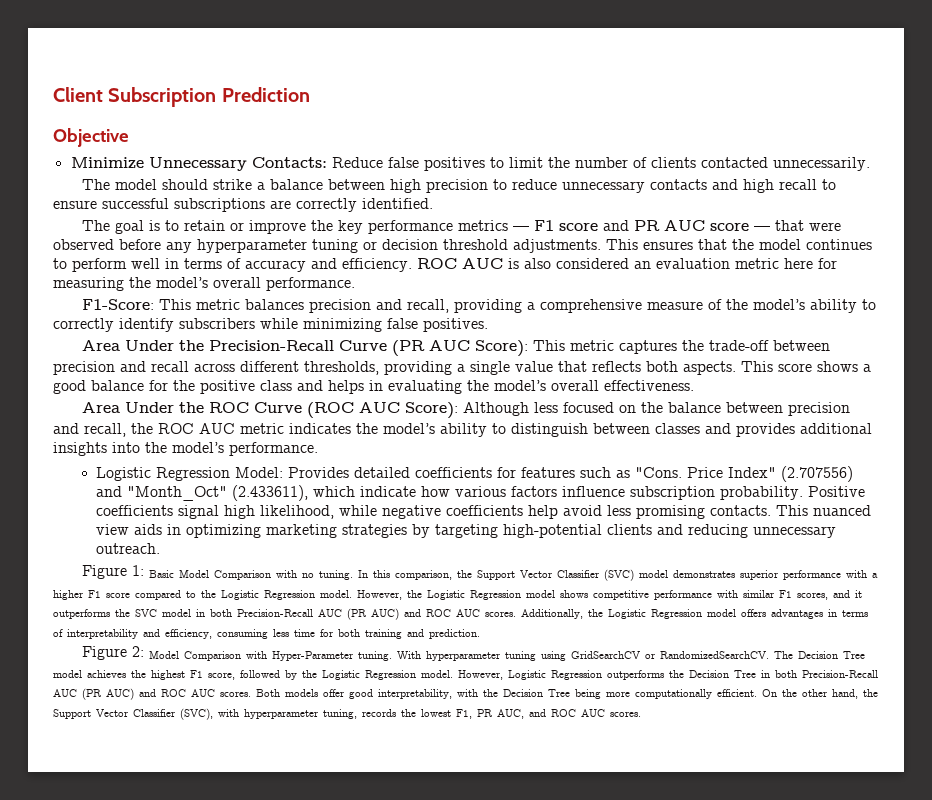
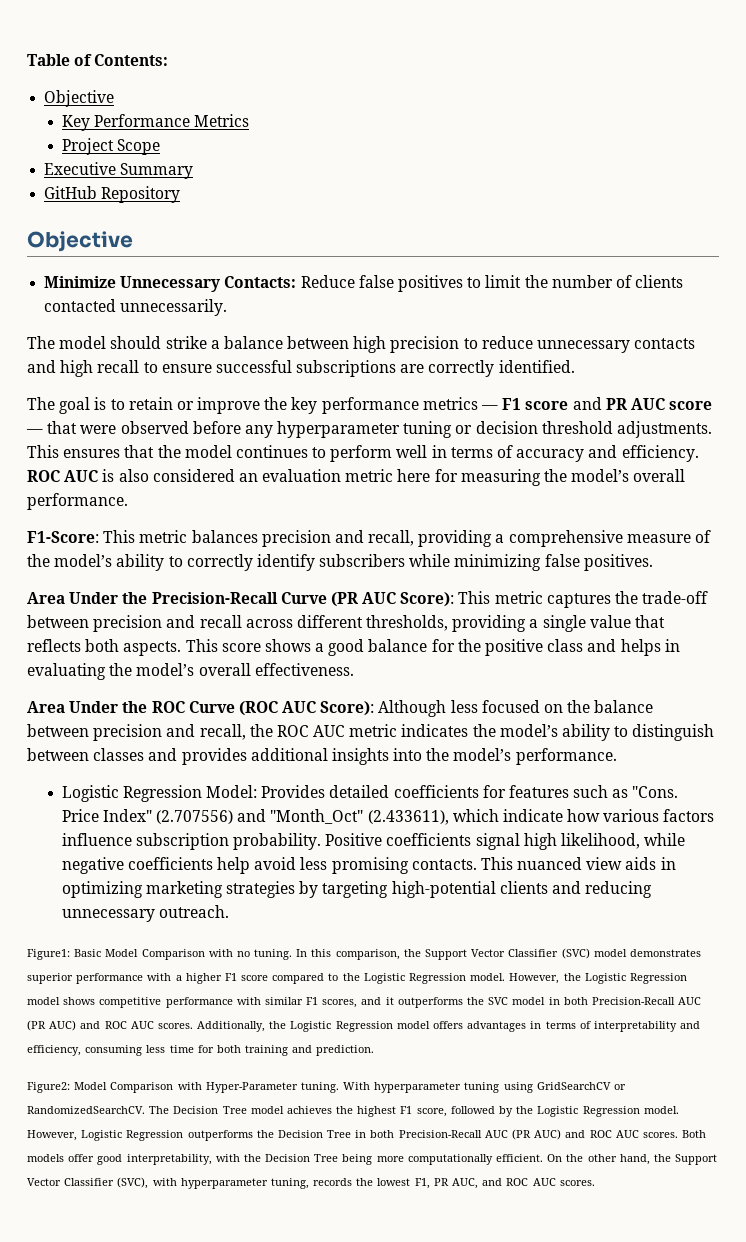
- Client Subscription Prediction
+ Table of Contents:
+ Objective
+ Key Performance Metrics
+ Project Scope
+ Executive Summary
+ GitHub Repository
- Figure 1: Basic Model Comparison with no tuning.
+ Figure1: Basic Model Comparison with no tuning.
- Figure 2: Model Comparison with Hyper-Parameter tuning.
+ Figure2: Model Comparison with Hyper-Parameter tuning.

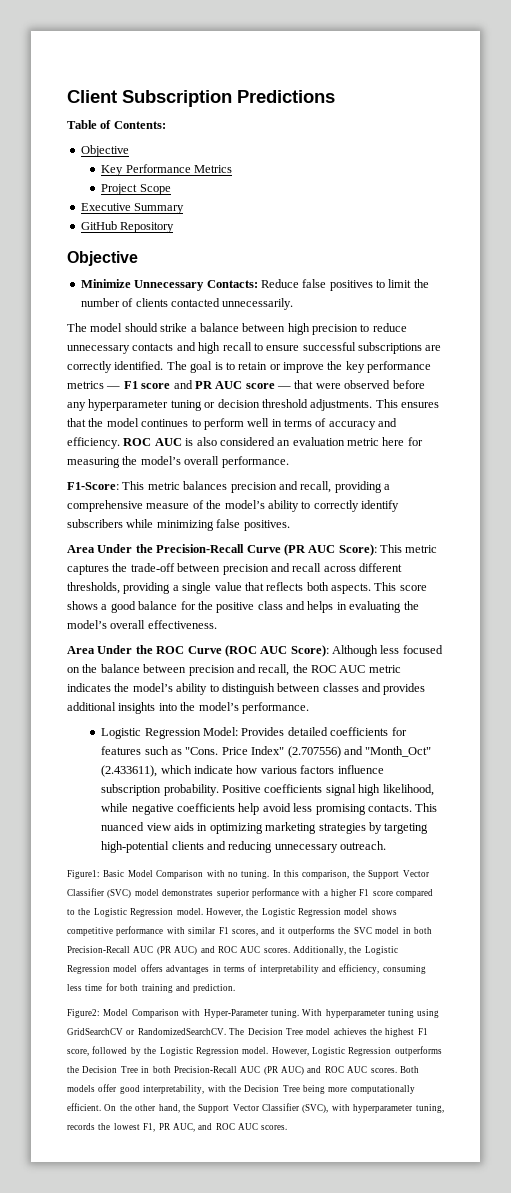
+ Client Subscription Predictions
- The model should strike a balance between high precision to reduce unnecessary contacts and high recall to ensure successful subscriptions are correctly identified.
- The goal is to retain or improve the key performance metrics — F1 score and PR AUC score — that were observed before any hyperparameter tuning or decision threshold adjustments.
+ The model should strike a balance between high precision to reduce unnecessary contacts and high recall to ensure successful subscriptions are correctly identified. The goal is to retain or improve the key performance metrics — F1 score and PR AUC score — that were observed before any hyperparameter tuning or decision threshold adjustments.

